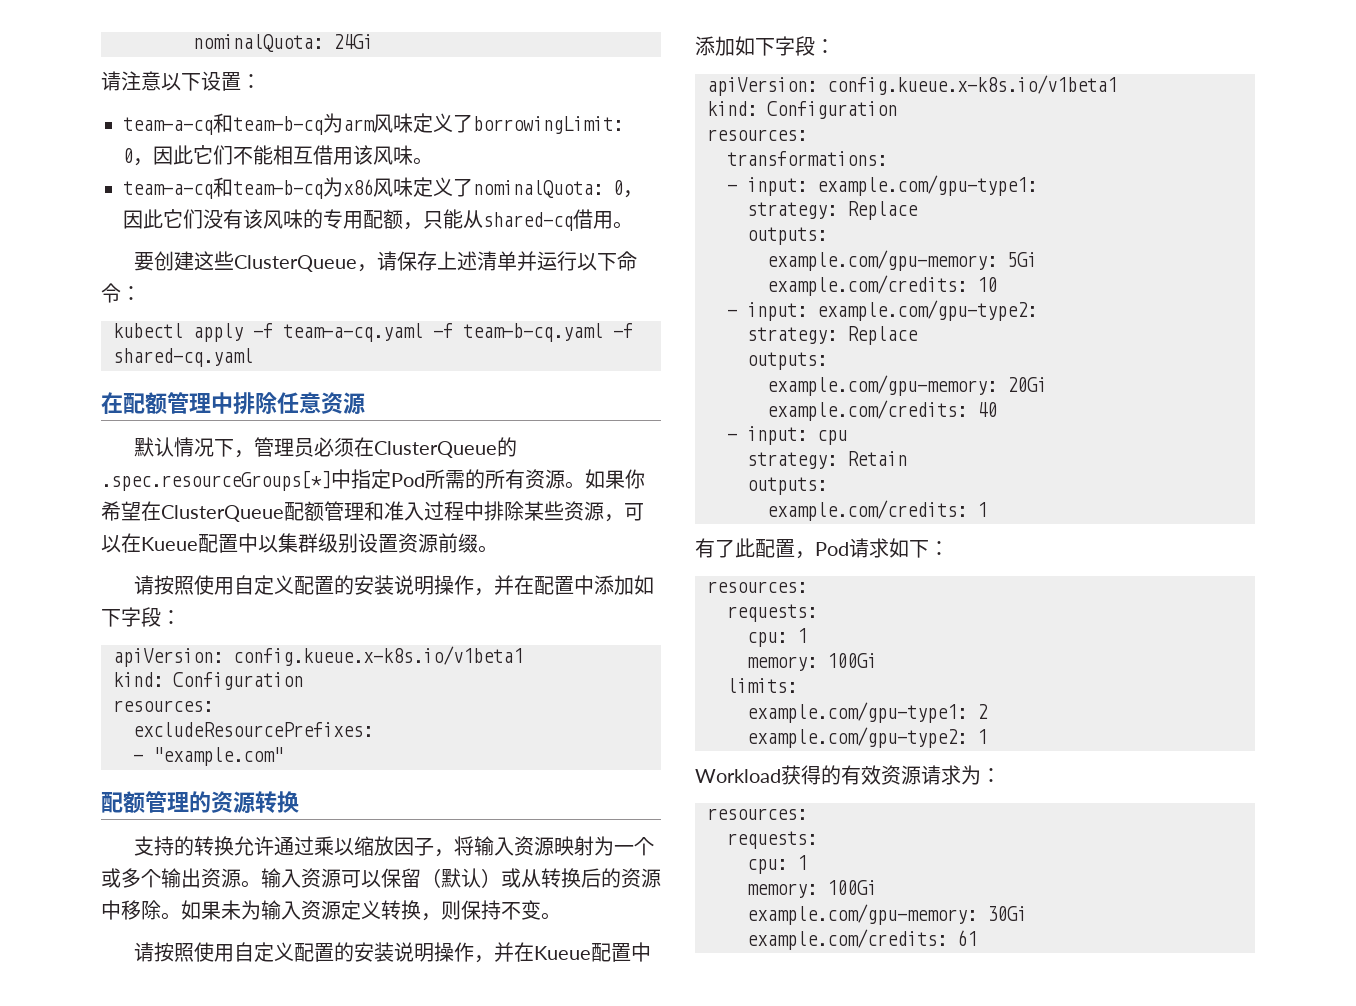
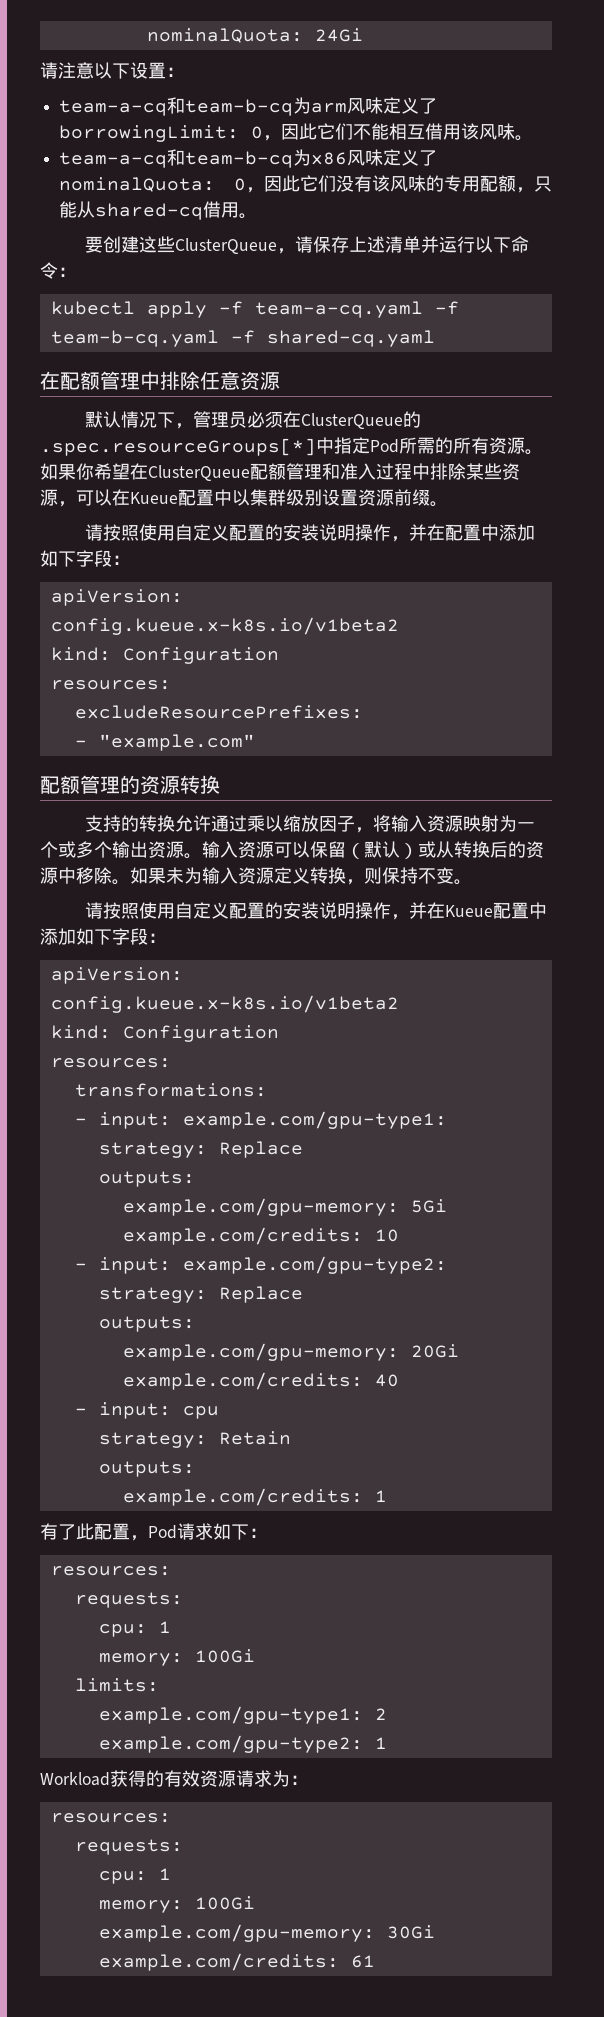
  请按照使用自定义配置的安装说明操作，并在配置中添加如下字段：
- apiVersion: config.kueue.x-k8s.io/v1beta1
+ apiVersion: config.kueue.x-k8s.io/v1beta2
  请按照使用自定义配置的安装说明操作，并在Kueue配置中添加如下字段：
- apiVersion: config.kueue.x-k8s.io/v1beta1
+ apiVersion: config.kueue.x-k8s.io/v1beta2

